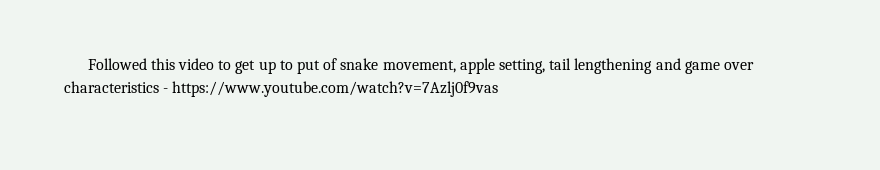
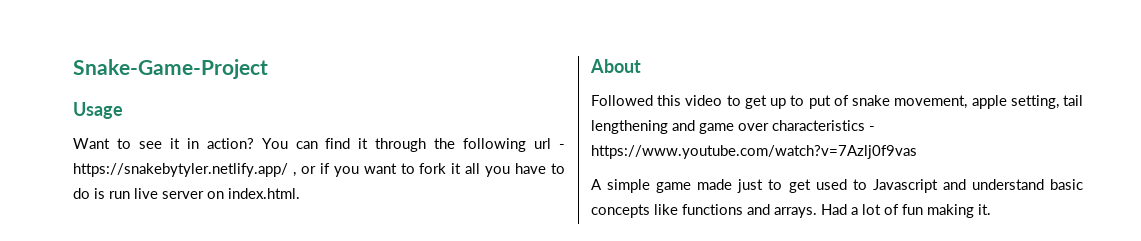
+ Snake-Game-Project
+ Usage
+ Want to see it in action? You can find it through the following url - https://snakebytyler.netlify.app/ , or if you want to fork it all you have to do is run live server on index.html.
+ About
+ A simple game made just to get used to Javascript and understand basic concepts like functions and arrays. Had a lot of fun making it.

